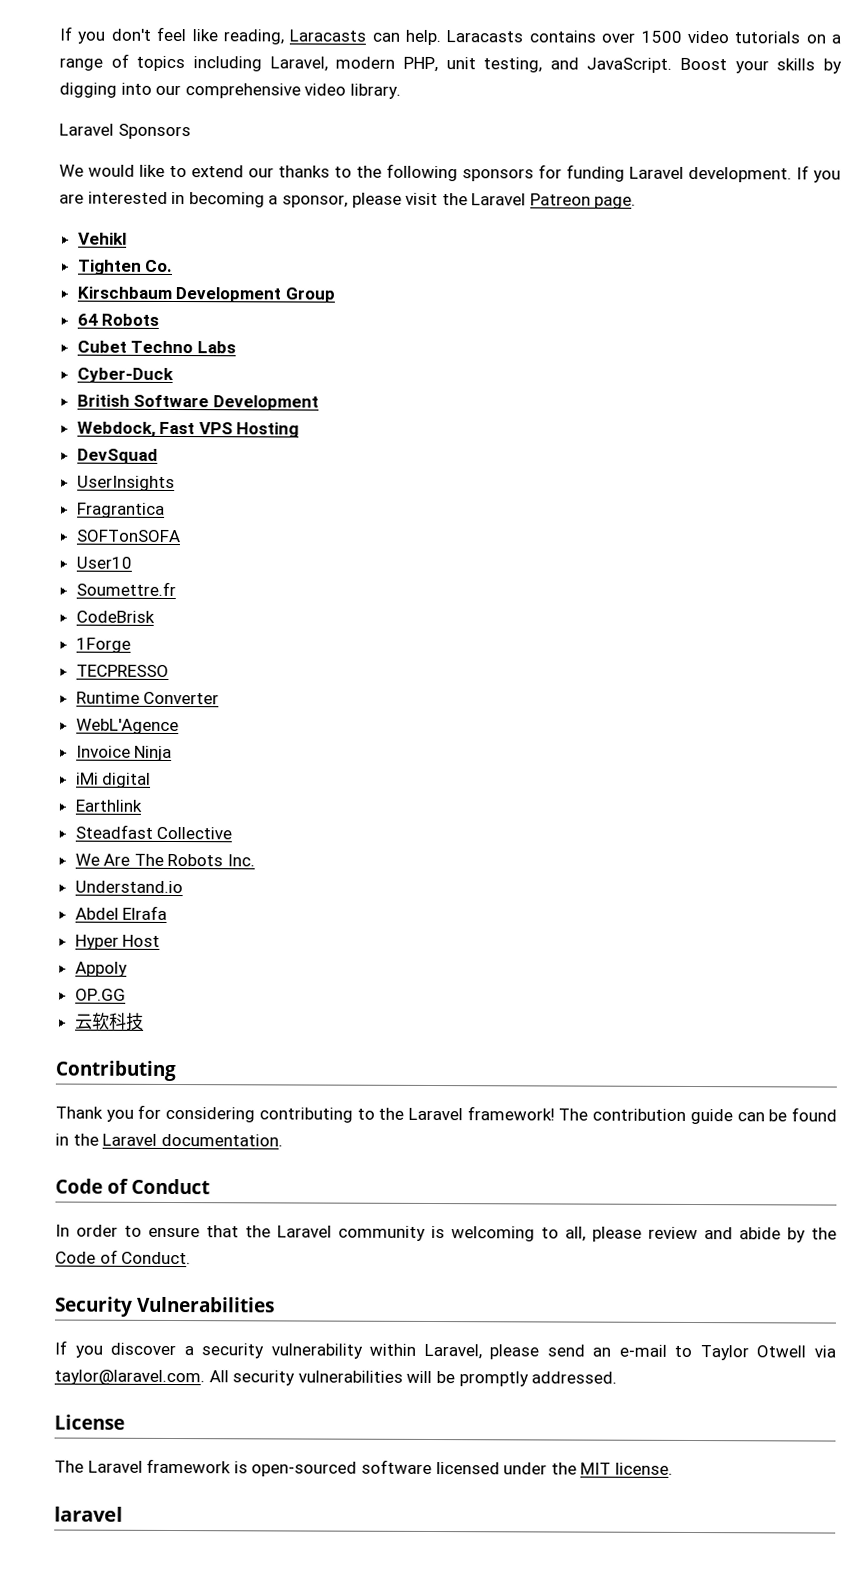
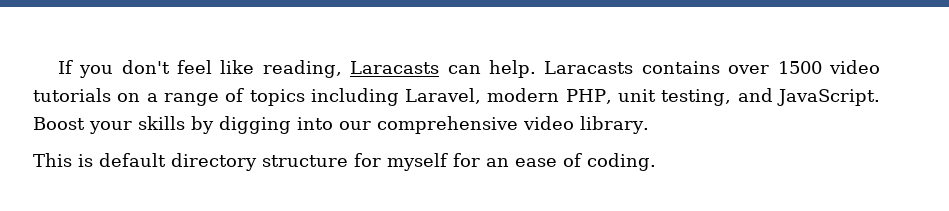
- Laravel Sponsors
- We would like to extend our thanks to the following sponsors for funding Laravel development. If you are interested in becoming a sponsor, please visit the Laravel Patreon page.
- Vehikl
- Tighten Co.
- Kirschbaum Development Group
- 64 Robots
- Cubet Techno Labs
- Cyber-Duck
- British Software Development
- Webdock, Fast VPS Hosting
- DevSquad
- UserInsights
- Fragrantica
- SOFTonSOFA
- User10
- Soumettre.fr
- CodeBrisk
- 1Forge
- TECPRESSO
- Runtime Converter
- WebL'Agence
- Invoice Ninja
- iMi digital
- Earthlink
- Steadfast Collective
- We Are The Robots Inc.
- Understand.io
- Abdel Elrafa
- Hyper Host
- Appoly
- OP.GG
- 云软科技
- Contributing
- Thank you for considering contributing to the Laravel framework! The contribution guide can be found in the Laravel documentation.
- Code of Conduct
- In order to ensure that the Laravel community is welcoming to all, please review and abide by the Code of Conduct.
- Security Vulnerabilities
- If you discover a security vulnerability within Laravel, please send an e-mail to Taylor Otwell via taylor@laravel.com. All security vulnerabilities will be promptly addressed.
- License
- The Laravel framework is open-sourced software licensed under the MIT license.
- laravel
+ This is default directory structure for myself for an ease of coding.

